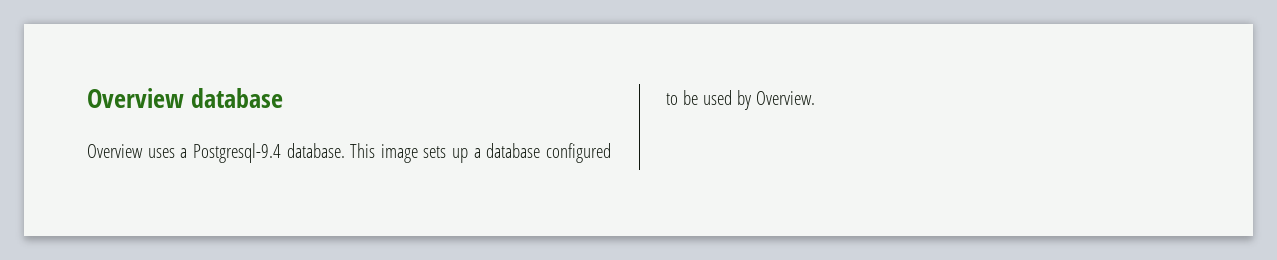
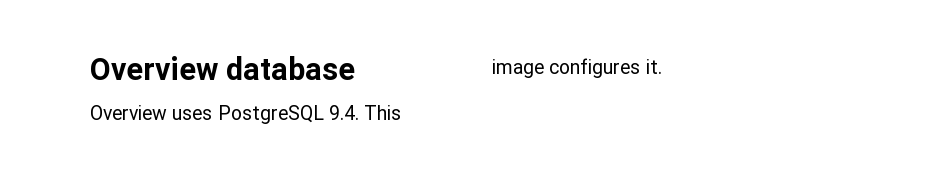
- Overview uses a Postgresql-9.4 database. This image sets up a database configured to be used by Overview.
+ Overview uses PostgreSQL 9.4. This image configures it.

